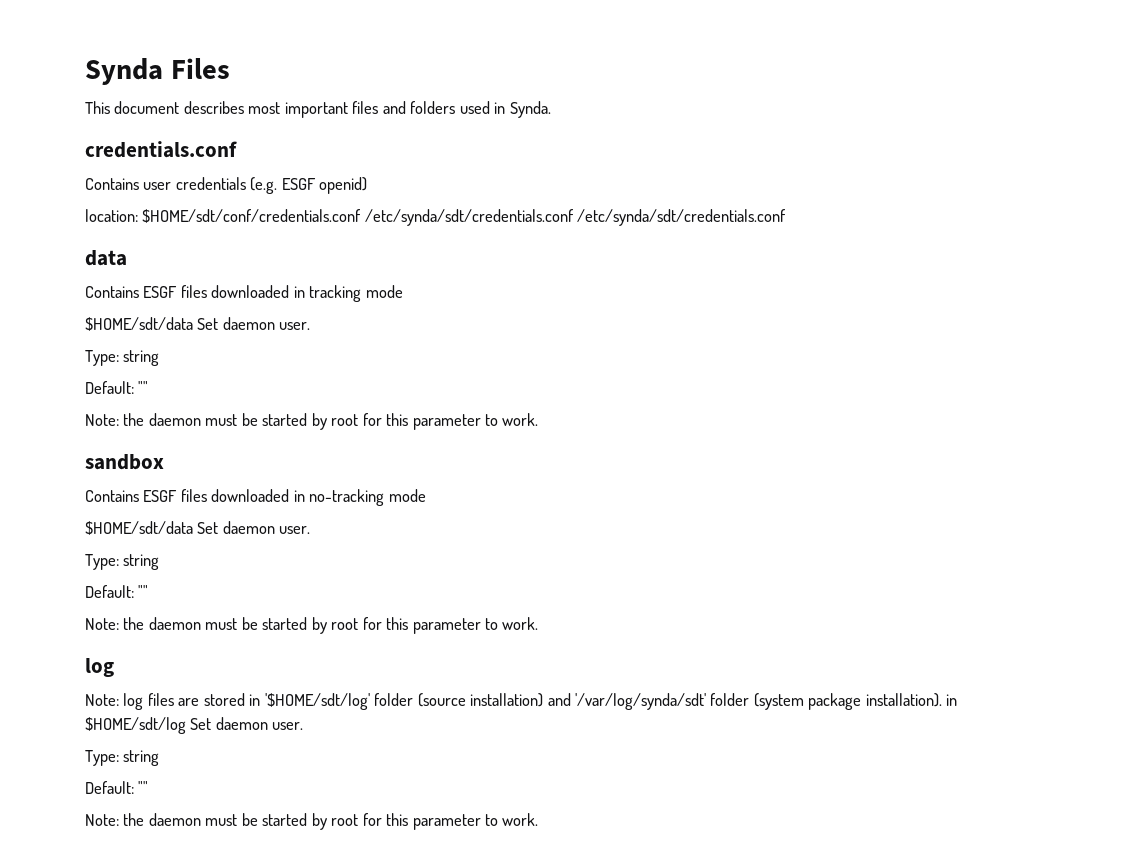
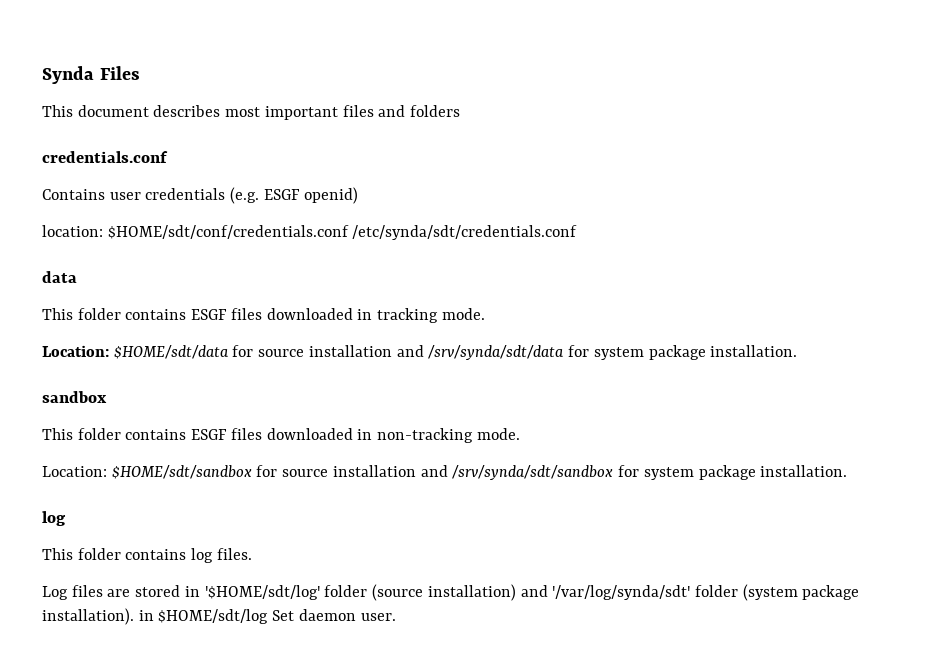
- This document describes most important files and folders used in Synda.
+ This document describes most important files and folders
- location: $HOME/sdt/conf/credentials.conf /etc/synda/sdt/credentials.conf /etc/synda/sdt/credentials.conf
+ location: $HOME/sdt/conf/credentials.conf /etc/synda/sdt/credentials.conf
- Contains ESGF files downloaded in tracking mode
- $HOME/sdt/data Set daemon user.
- Type: string
- Default: ""
- Note: the daemon must be started by root for this parameter to work.
+ This folder contains ESGF files downloaded in tracking mode.
+ Location: $HOME/sdt/data for source installation and /srv/synda/sdt/data for system package installation.
  sandbox
- Contains ESGF files downloaded in no-tracking mode
- $HOME/sdt/data Set daemon user.
- Type: string
- Default: ""
- Note: the daemon must be started by root for this parameter to work.
+ This folder contains ESGF files downloaded in non-tracking mode.
+ Location: $HOME/sdt/sandbox for source installation and /srv/synda/sdt/sandbox for system package installation.
  log
- Note: log files are stored in '$HOME/sdt/log' folder (source installation) and '/var/log/synda/sdt' folder (system package installation). in $HOME/sdt/log Set daemon user.
- Type: string
- Default: ""
- Note: the daemon must be started by root for this parameter to work.
+ This folder contains log files.
+ Log files are stored in '$HOME/sdt/log' folder (source installation) and '/var/log/synda/sdt' folder (system package installation). in $HOME/sdt/log Set daemon user.

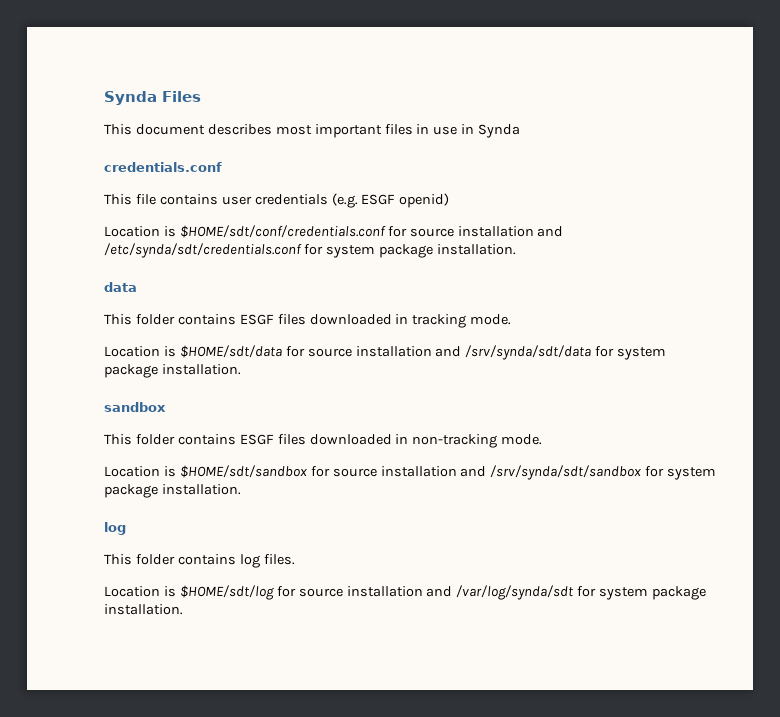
- This document describes most important files and folders
+ This document describes most important files in use in Synda
  credentials.conf
- Contains user credentials (e.g. ESGF openid)
+ This file contains user credentials (e.g. ESGF openid)
- location: $HOME/sdt/conf/credentials.conf /etc/synda/sdt/credentials.conf
+ Location is $HOME/sdt/conf/credentials.conf for source installation and /etc/synda/sdt/credentials.conf for system package installation.
- Location: $HOME/sdt/data for source installation and /srv/synda/sdt/data for system package installation.
+ Location is $HOME/sdt/data for source installation and /srv/synda/sdt/data for system package installation.
- Location: $HOME/sdt/sandbox for source installation and /srv/synda/sdt/sandbox for system package installation.
+ Location is $HOME/sdt/sandbox for source installation and /srv/synda/sdt/sandbox for system package installation.
- Log files are stored in '$HOME/sdt/log' folder (source installation) and '/var/log/synda/sdt' folder (system package installation). in $HOME/sdt/log Set daemon user.
+ Location is $HOME/sdt/log for source installation and /var/log/synda/sdt for system package installation.

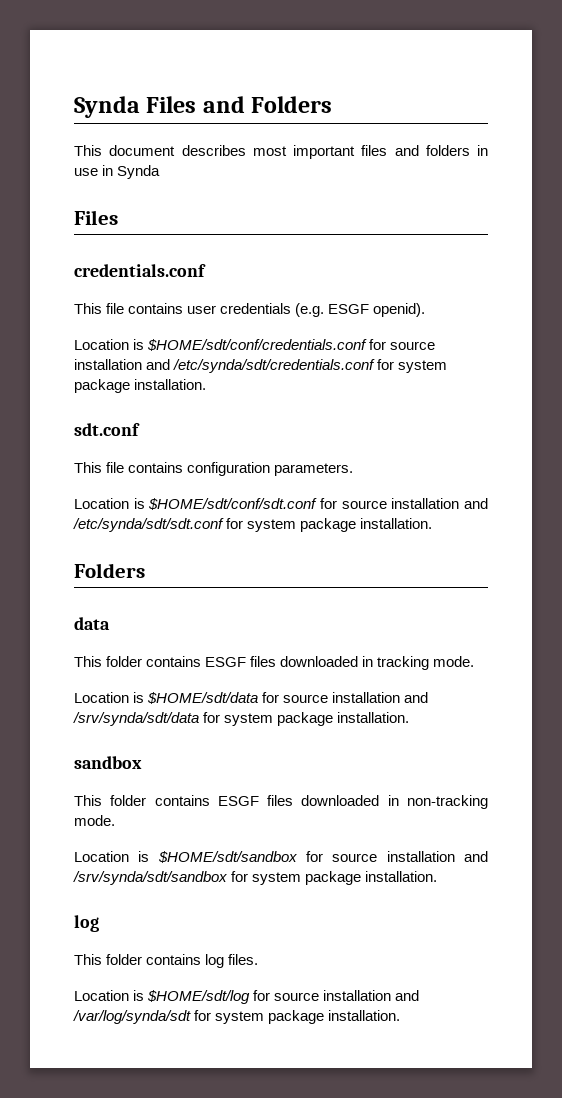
- Synda Files
+ Synda Files and Folders
- This document describes most important files in use in Synda
+ This document describes most important files and folders in use in Synda
+ Files
- This file contains user credentials (e.g. ESGF openid)
+ This file contains user credentials (e.g. ESGF openid).
+ sdt.conf
+ This file contains configuration parameters.
+ Location is $HOME/sdt/conf/sdt.conf for source installation and /etc/synda/sdt/sdt.conf for system package installation.
+ Folders

